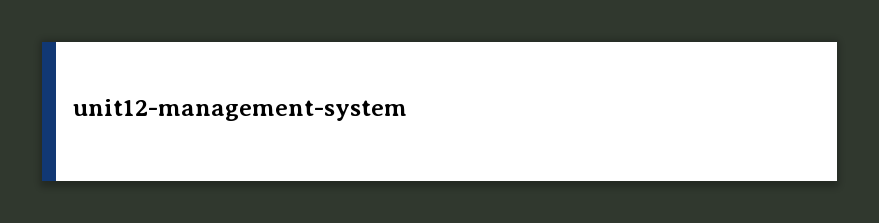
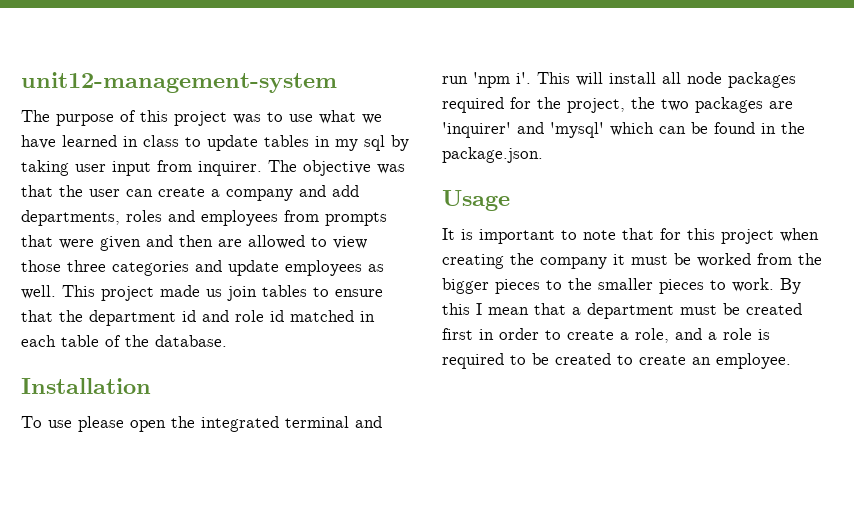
+ The purpose of this project was to use what we have learned in class to update tables in my sql by taking user input from inquirer. The objective was that the user can create a company and add departments, roles and employees from prompts that were given and then are allowed to view those three categories and update employees as well. This project made us join tables to ensure that the department id and role id matched in each table of the database.
+ Installation
+ To use please open the integrated terminal and run 'npm i'. This will install all node packages required for the project, the two packages are 'inquirer' and 'mysql' which can be found in the package.json.
+ Usage
+ It is important to note that for this project when creating the company it must be worked from the bigger pieces to the smaller pieces to work. By this I mean that a department must be created first in order to create a role, and a role is required to be created to create an employee.

